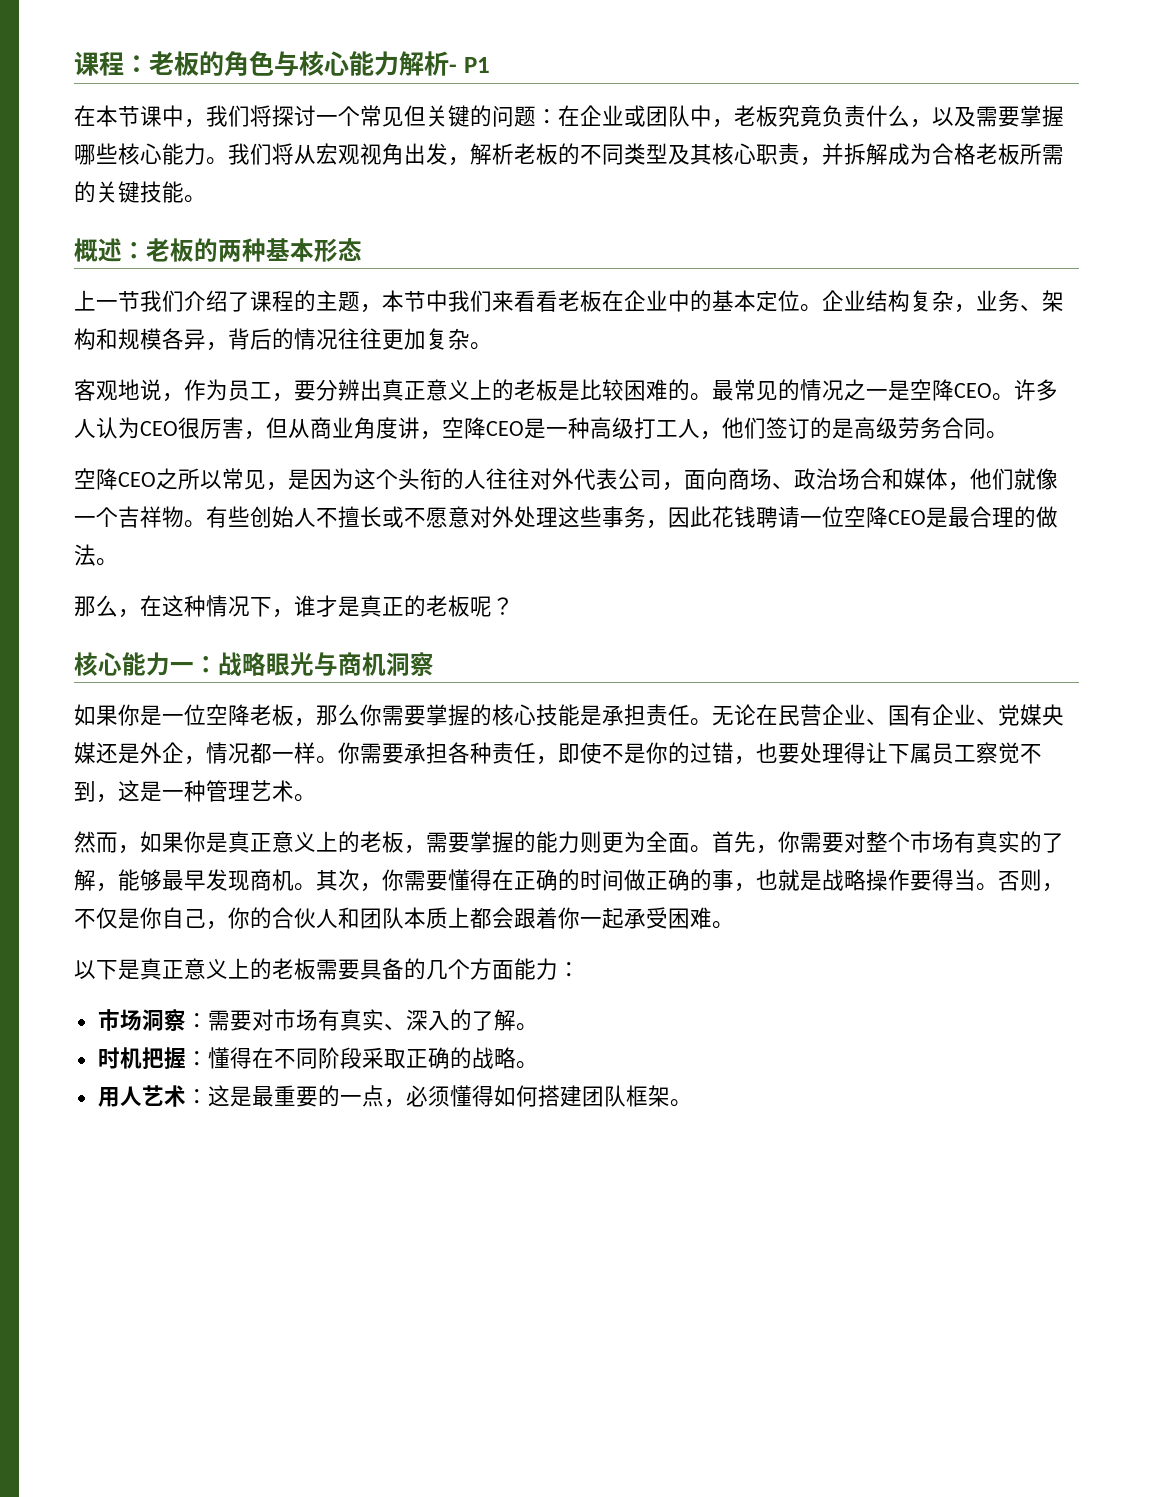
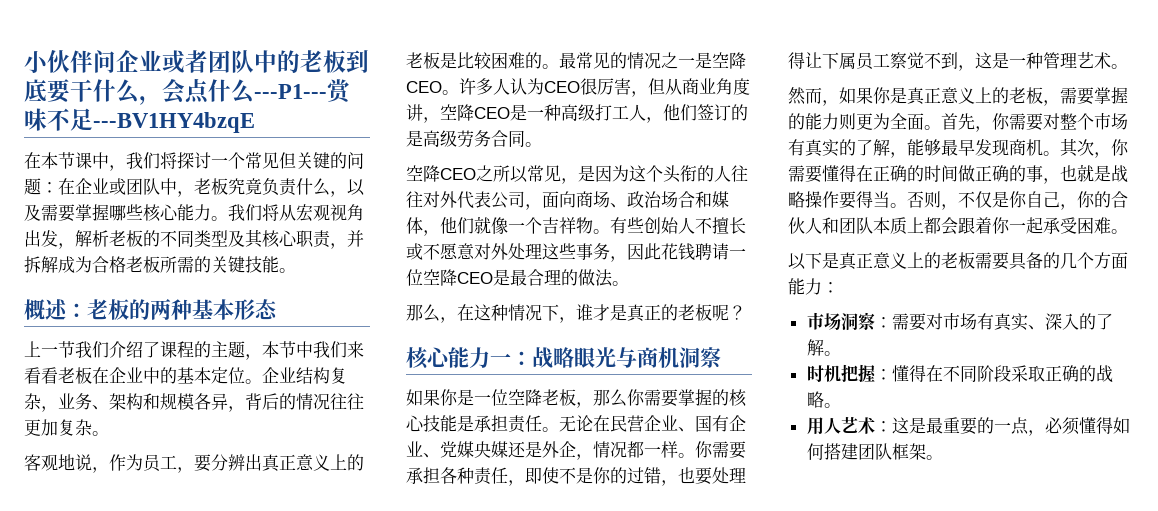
- 课程：老板的角色与核心能力解析- P1
+ 小伙伴问企业或者团队中的老板到底要干什么，会点什么---P1---赏味不足---BV1HY4bzqE

